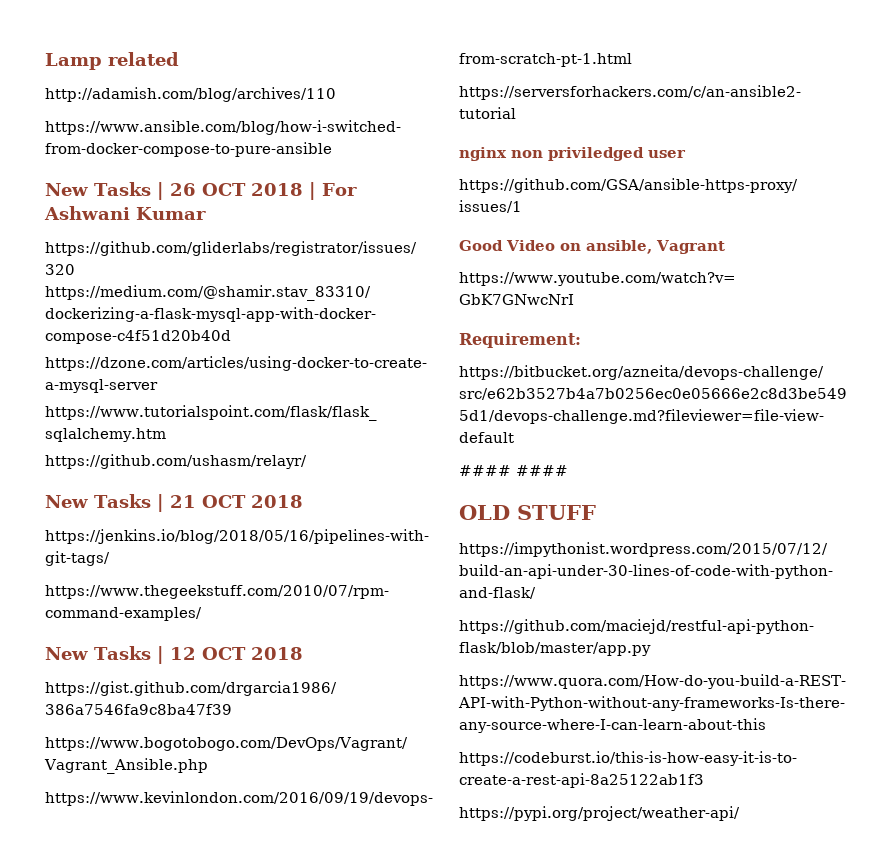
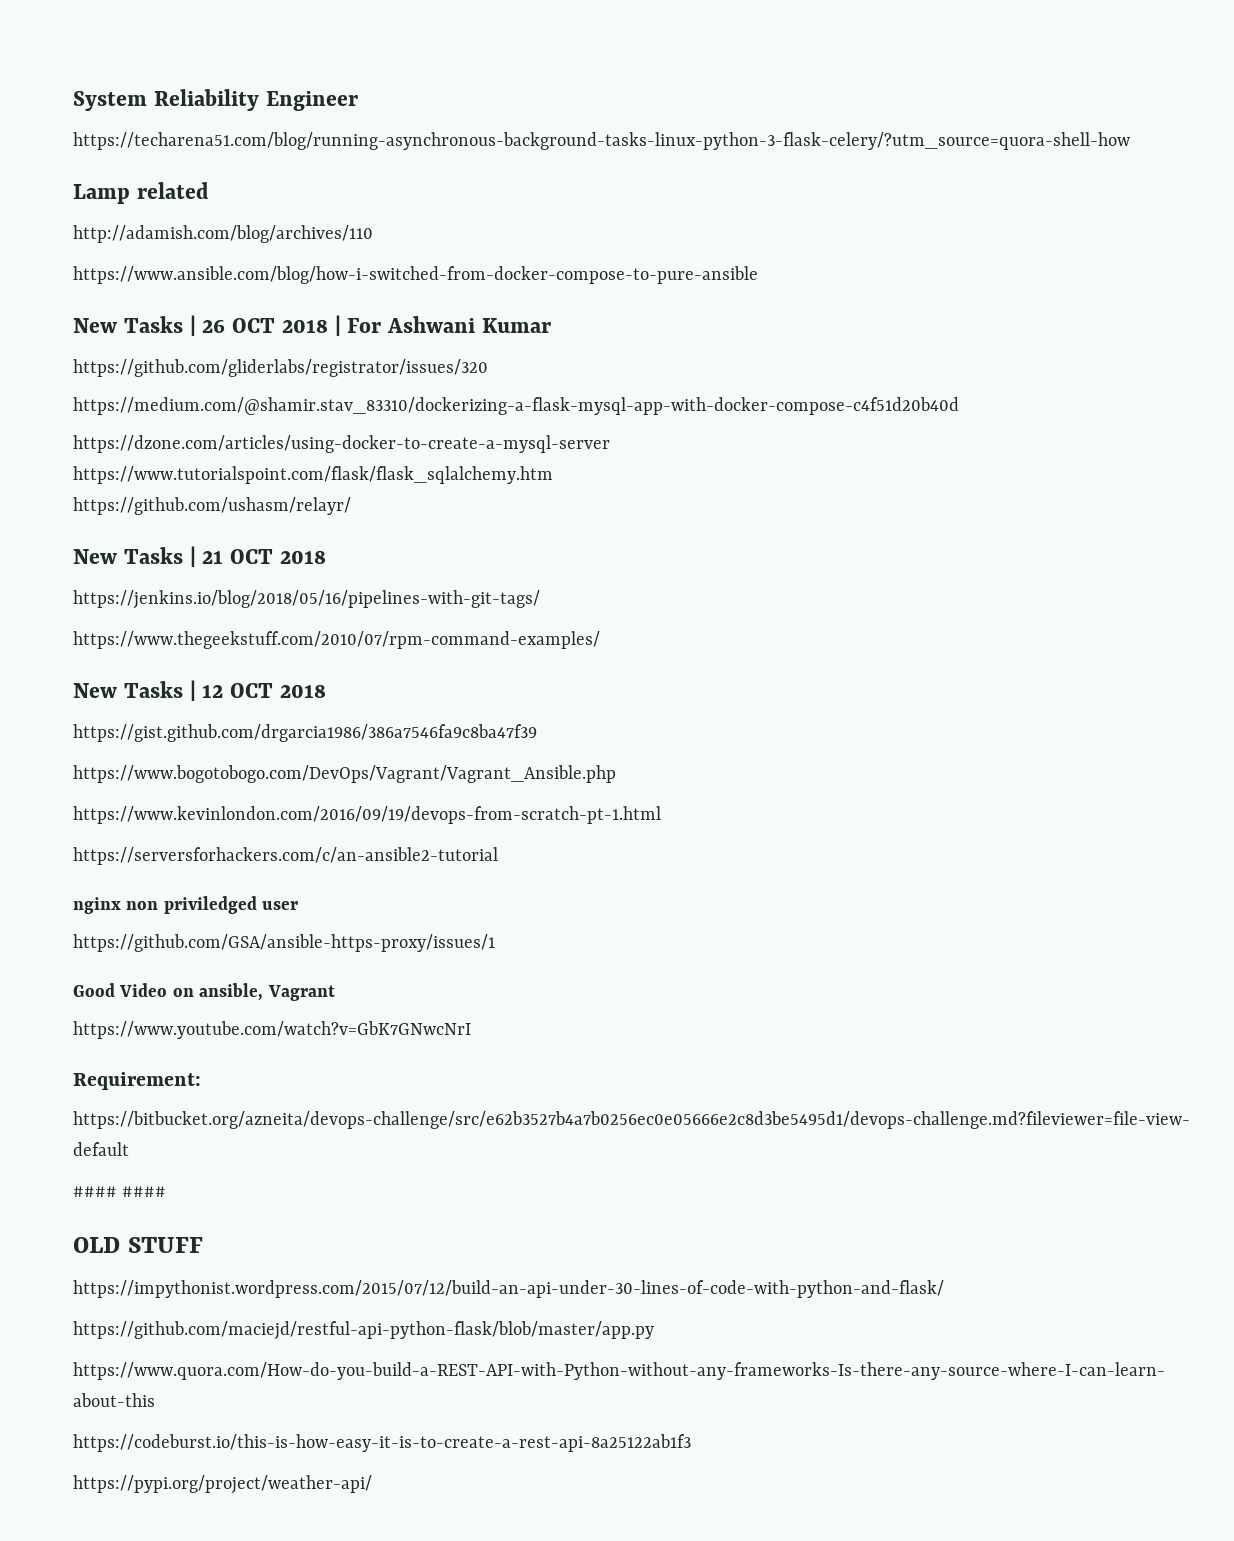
+ System Reliability Engineer
+ https://techarena51.com/blog/running-asynchronous-background-tasks-linux-python-3-flask-celery/?utm_source=quora-shell-how

